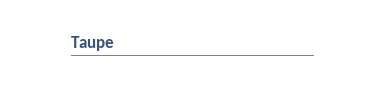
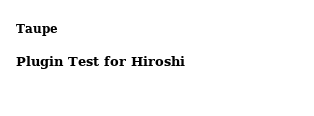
+ Plugin Test for Hiroshi

